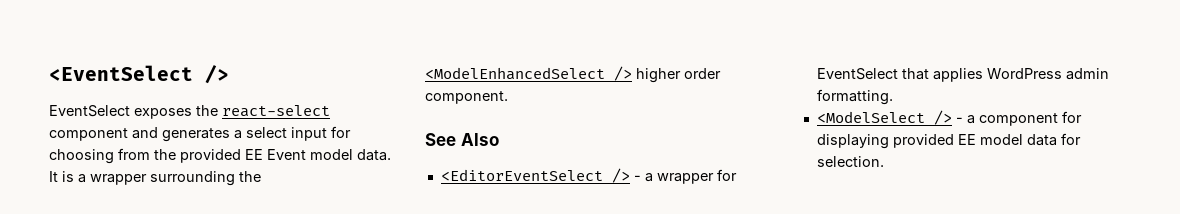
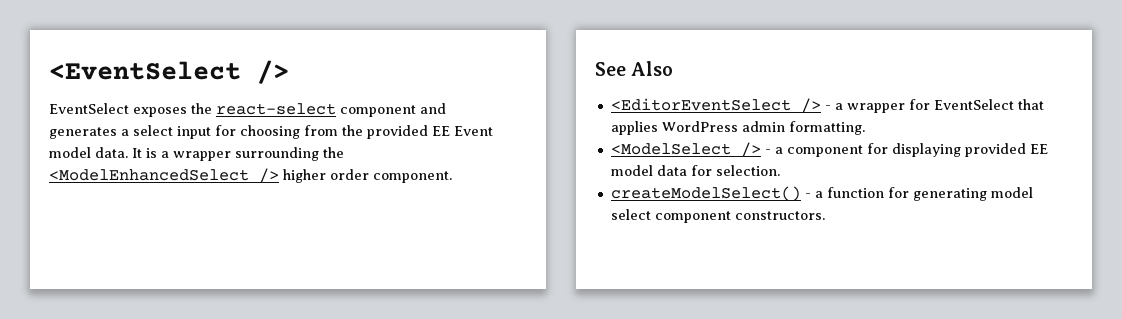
+ createModelSelect() - a function for generating model select component constructors.

